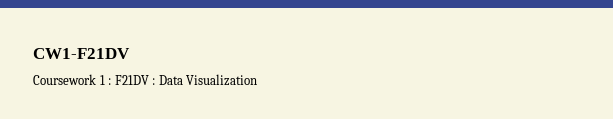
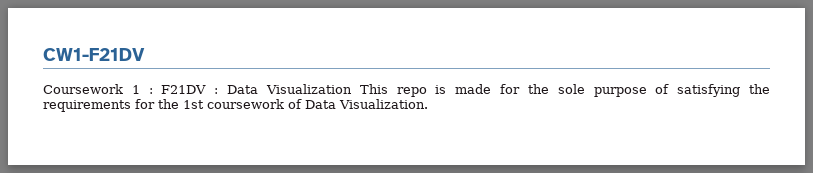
- Coursework 1 : F21DV : Data Visualization
+ Coursework 1 : F21DV : Data Visualization This repo is made for the sole purpose of satisfying the requirements for the 1st coursework of Data Visualization.

